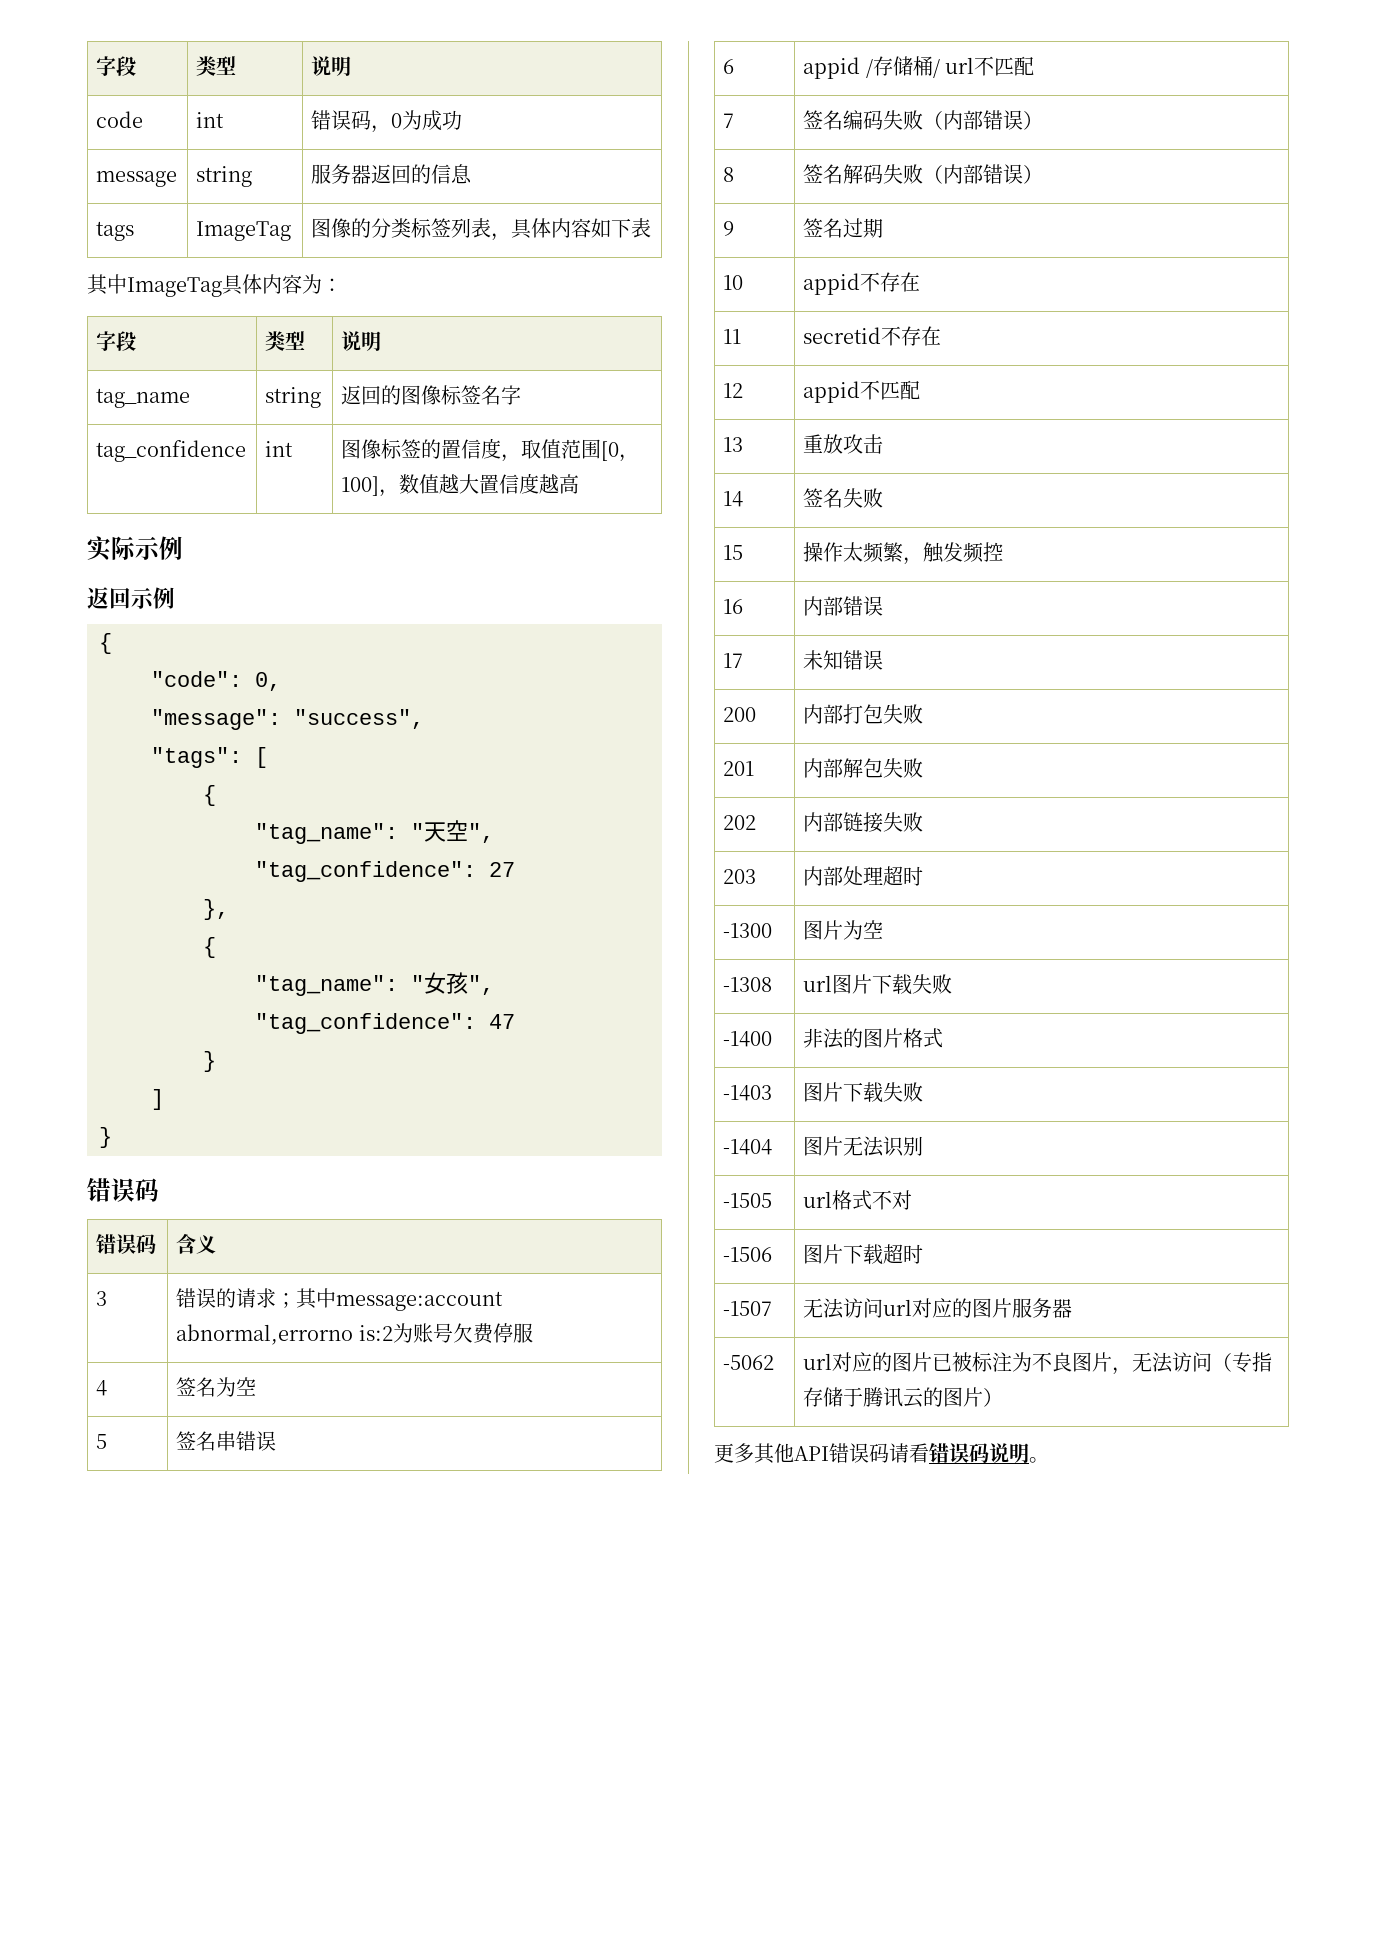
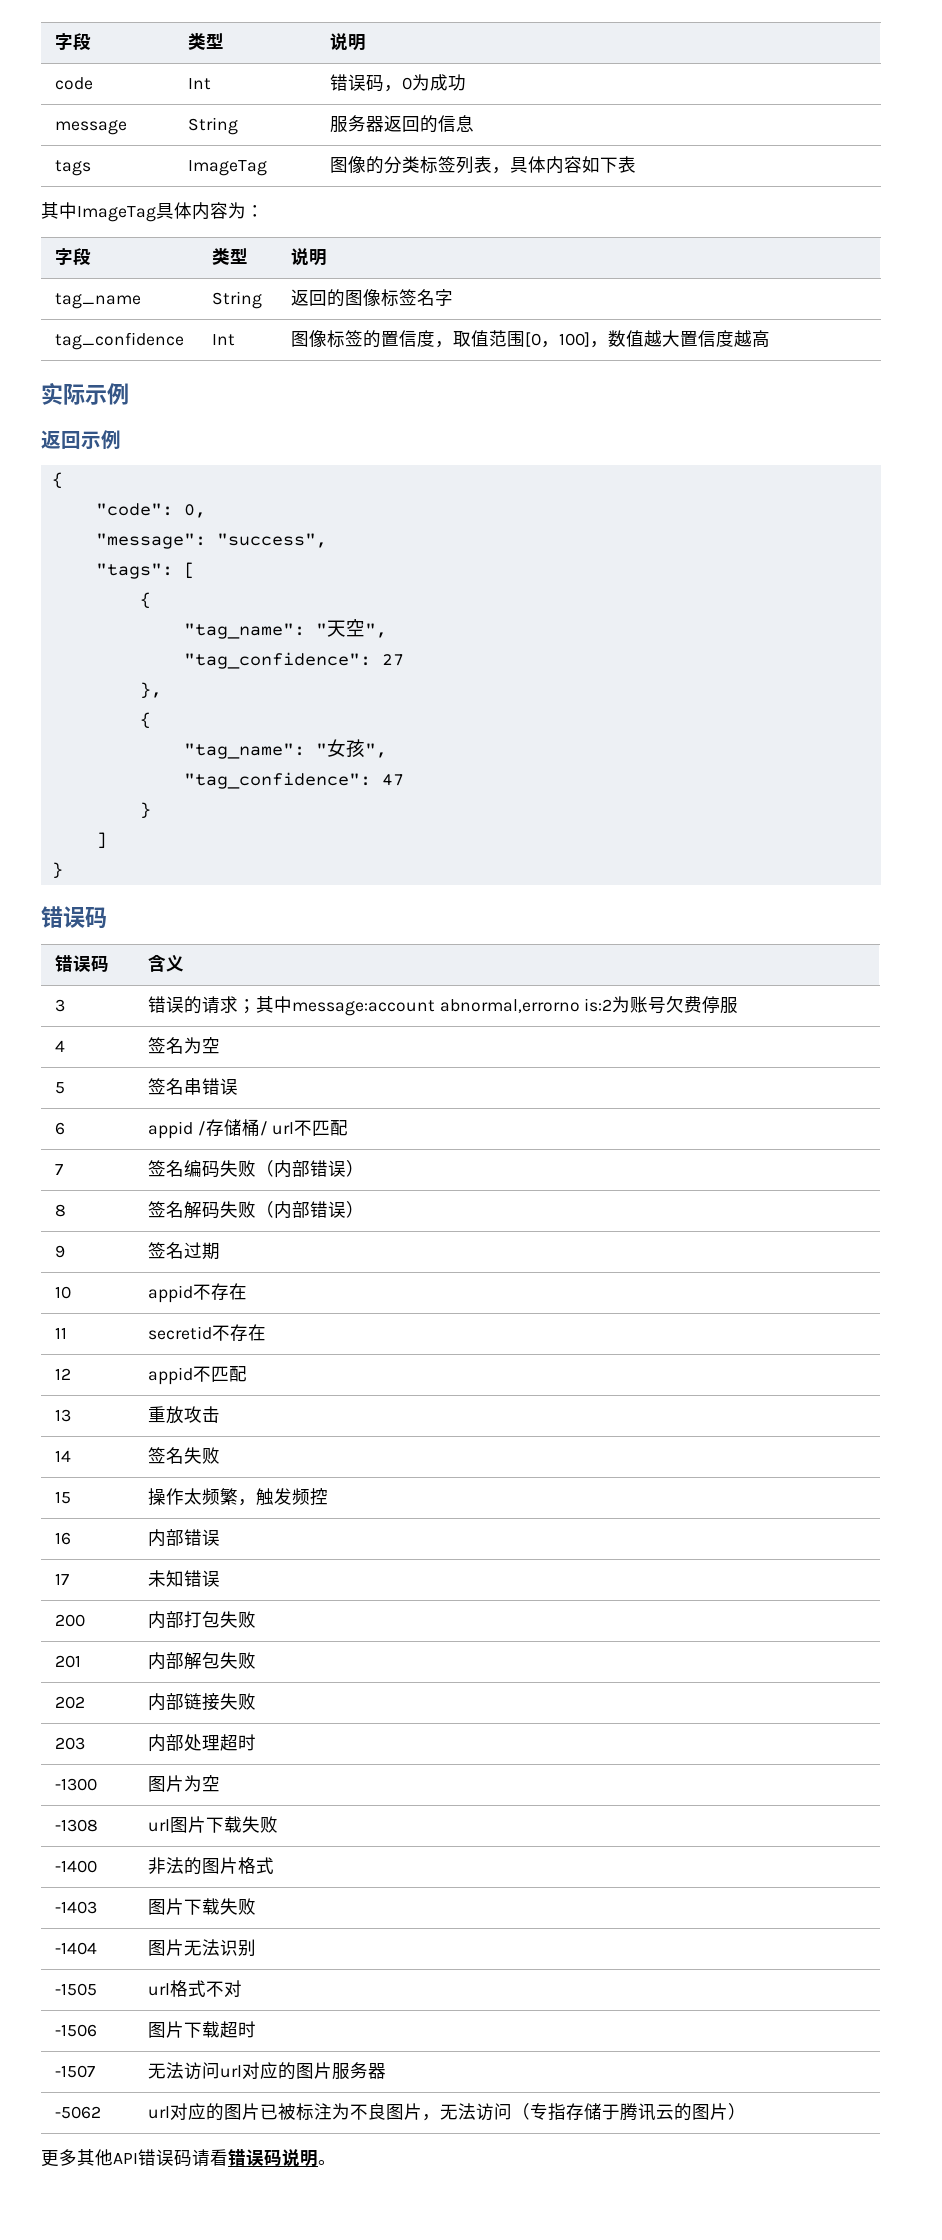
- code | int | 错误码，0为成功
+ code | Int | 错误码，0为成功
- message | string | 服务器返回的信息
+ message | String | 服务器返回的信息
- tag_name | string | 返回的图像标签名字
+ tag_name | String | 返回的图像标签名字
- tag_confidence | int | 图像标签的置信度，取值范围[0，100]，数值越大置信度越高
+ tag_confidence | Int | 图像标签的置信度，取值范围[0，100]，数值越大置信度越高

